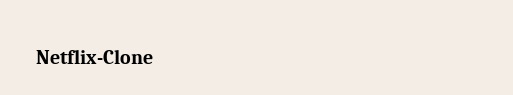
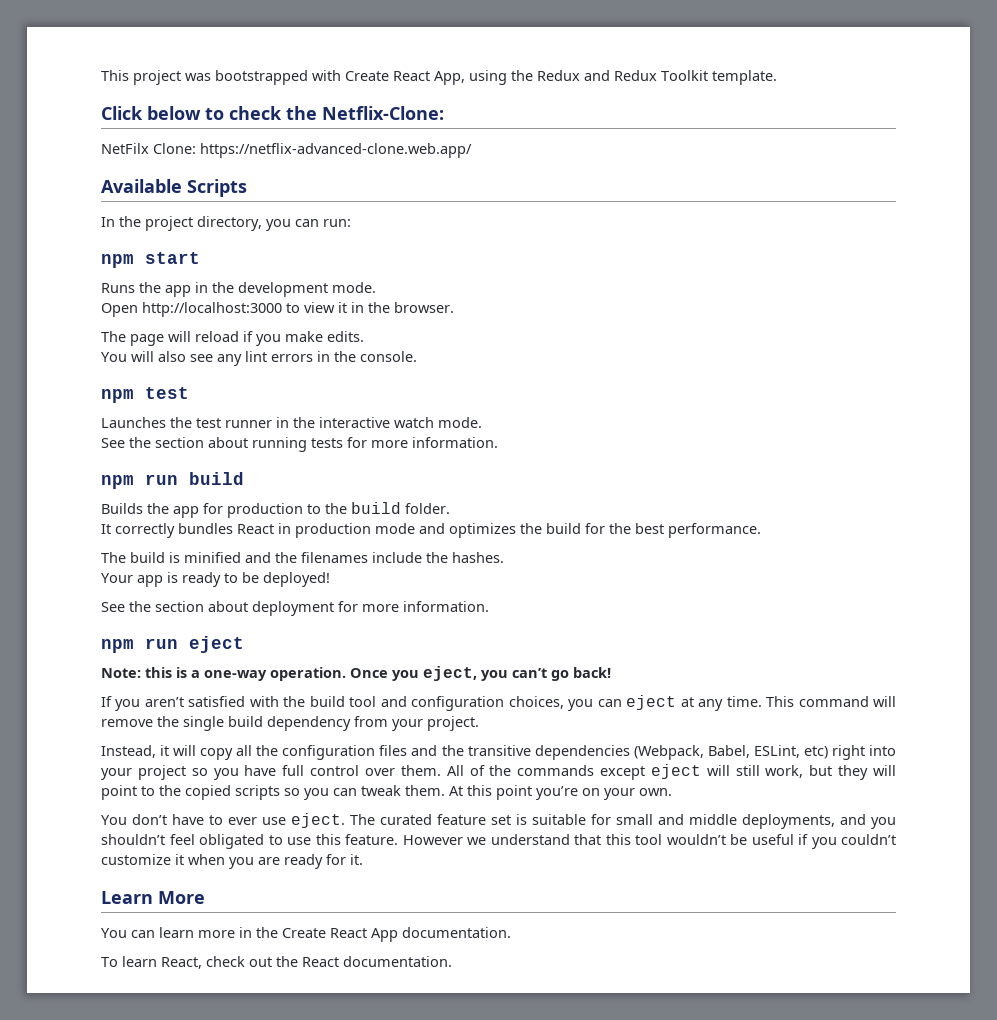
- Netflix-Clone
+ This project was bootstrapped with Create React App, using the Redux and Redux Toolkit template.
+ Click below to check the Netflix-Clone:
+ NetFilx Clone: https://netflix-advanced-clone.web.app/
+ Available Scripts
+ In the project directory, you can run:
+ npm start
+ Runs the app in the development mode.
+ Open http://localhost:3000 to view it in the browser.
+ The page will reload if you make edits.
+ You will also see any lint errors in the console.
+ npm test
+ Launches the test runner in the interactive watch mode.
+ See the section about running tests for more information.
+ npm run build
+ Builds the app for production to the build folder.
+ It correctly bundles React in production mode and optimizes the build for the best performance.
+ The build is minified and the filenames include the hashes.
+ Your app is ready to be deployed!
+ See the section about deployment for more information.
+ npm run eject
+ Note: this is a one-way operation. Once you eject, you can’t go back!
+ If you aren’t satisfied with the build tool and configuration choices, you can eject at any time. This command will remove the single build dependency from your project.
+ Instead, it will copy all the configuration files and the transitive dependencies (Webpack, Babel, ESLint, etc) right into your project so you have full control over them. All of the commands except eject will still work, but they will point to the copied scripts so you can tweak them. At this point you’re on your own.
+ You don’t have to ever use eject. The curated feature set is suitable for small and middle deployments, and you shouldn’t feel obligated to use this feature. However we understand that this tool wouldn’t be useful if you couldn’t customize it when you are ready for it.
+ Learn More
+ You can learn more in the Create React App documentation.
+ To learn React, check out the React documentation.

